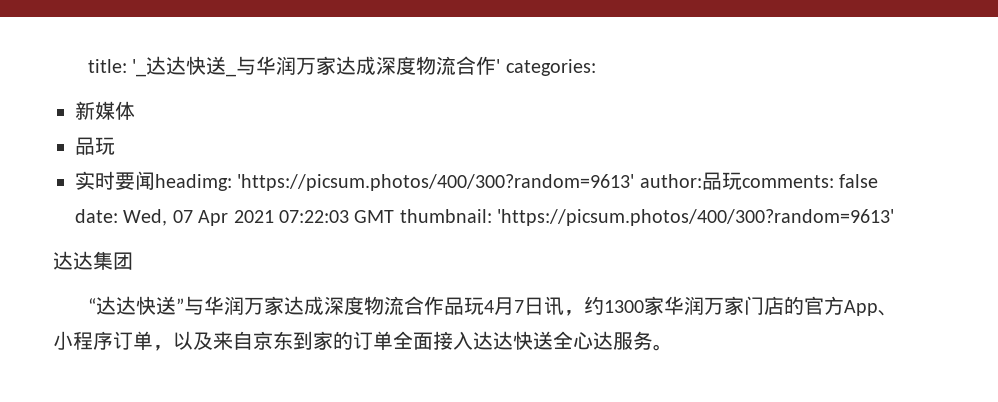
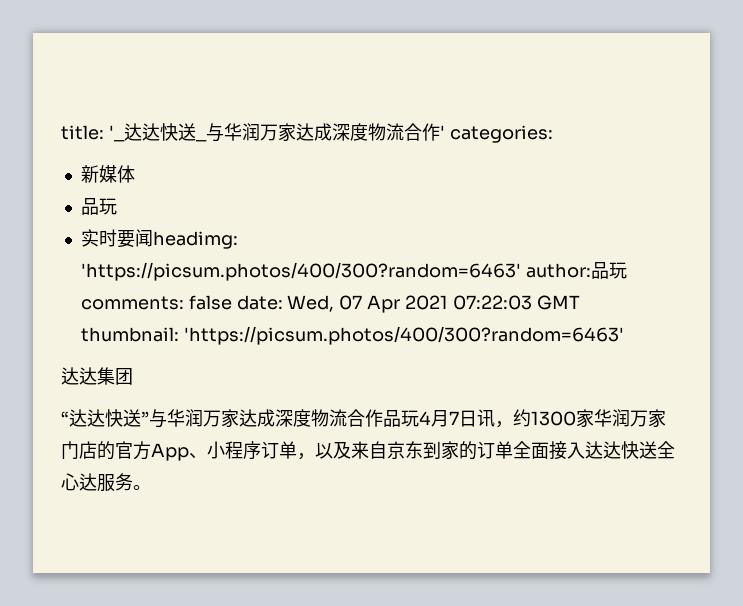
- 实时要闻headimg: 'https://picsum.photos/400/300?random=9613' author:品玩comments: false date: Wed, 07 Apr 2021 07:22:03 GMT thumbnail: 'https://picsum.photos/400/300?random=9613'
+ 实时要闻headimg: 'https://picsum.photos/400/300?random=6463' author:品玩comments: false date: Wed, 07 Apr 2021 07:22:03 GMT thumbnail: 'https://picsum.photos/400/300?random=6463'

